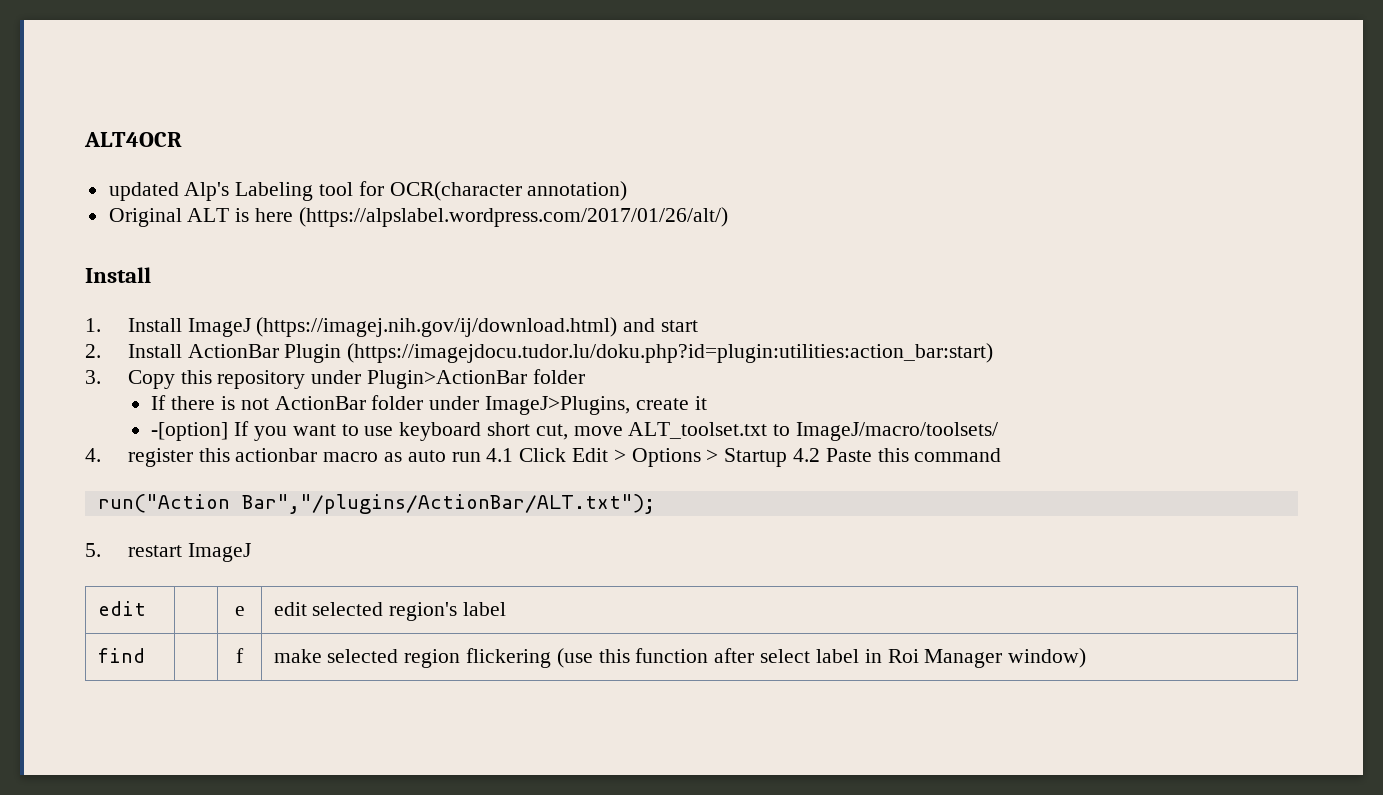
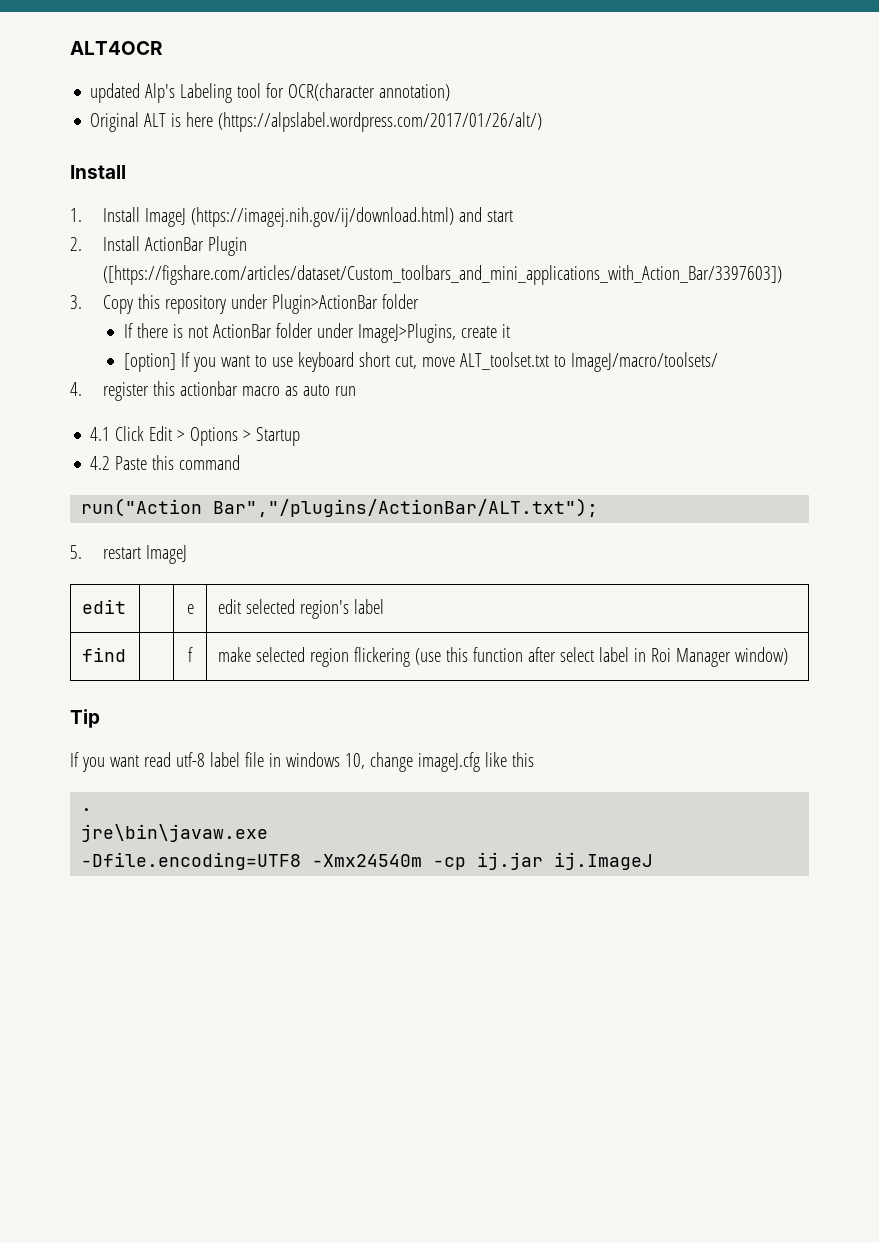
- 2. Install ActionBar Plugin (https://imagejdocu.tudor.lu/doku.php?id=plugin:utilities:action_bar:start)
+ 2. Install ActionBar Plugin ([https://figshare.com/articles/dataset/Custom_toolbars_and_mini_applications_with_Action_Bar/3397603])
- -[option] If you want to use keyboard short cut, move ALT_toolset.txt to ImageJ/macro/toolsets/
+ [option] If you want to use keyboard short cut, move ALT_toolset.txt to ImageJ/macro/toolsets/
- 4. register this actionbar macro as auto run 4.1 Click Edit > Options > Startup 4.2 Paste this command
+ 4. register this actionbar macro as auto run
+ 4.1 Click Edit > Options > Startup
+ 4.2 Paste this command
+ Tip
+ If you want read utf-8 label file in windows 10, change imageJ.cfg like this
+ .
+ jre\bin\javaw.exe
+ -Dfile.encoding=UTF8 -Xmx24540m -cp ij.jar ij.ImageJ

